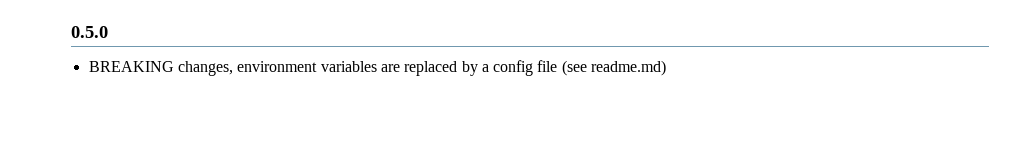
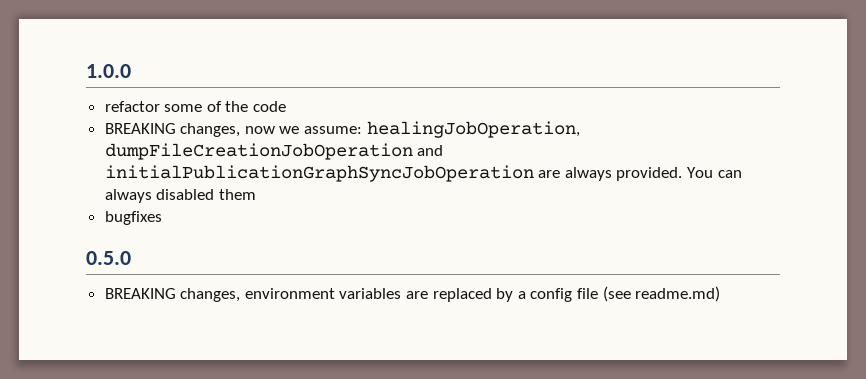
+ 1.0.0
+ refactor some of the code
+ BREAKING changes, now we assume: healingJobOperation, dumpFileCreationJobOperation and initialPublicationGraphSyncJobOperation are always provided. You can always disabled them
+ bugfixes

